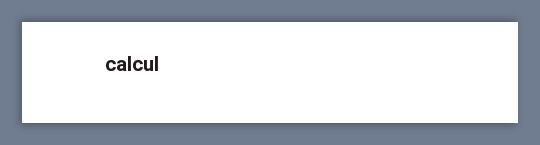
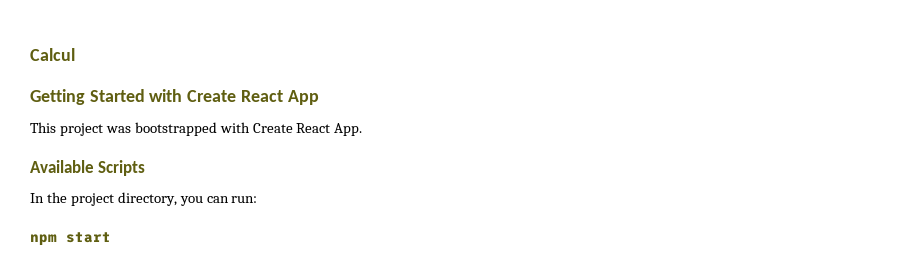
- calcul
+ Calcul
+ Getting Started with Create React App
+ This project was bootstrapped with Create React App.
+ Available Scripts
+ In the project directory, you can run:
+ npm start

